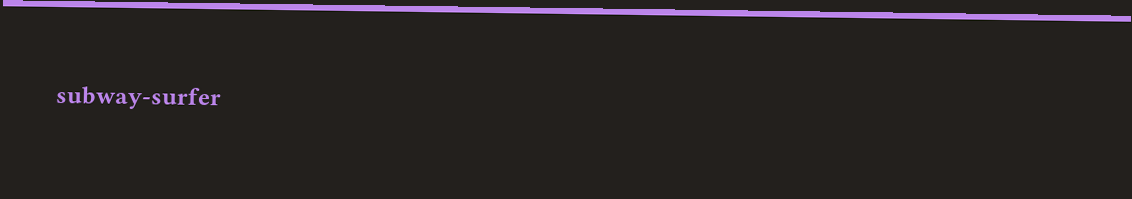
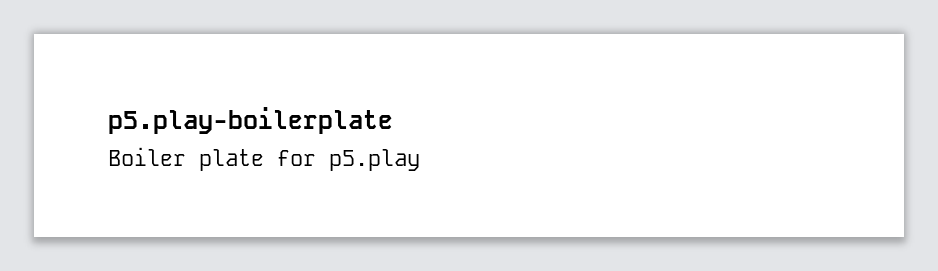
- subway-surfer
+ p5.play-boilerplate
+ Boiler plate for p5.play

